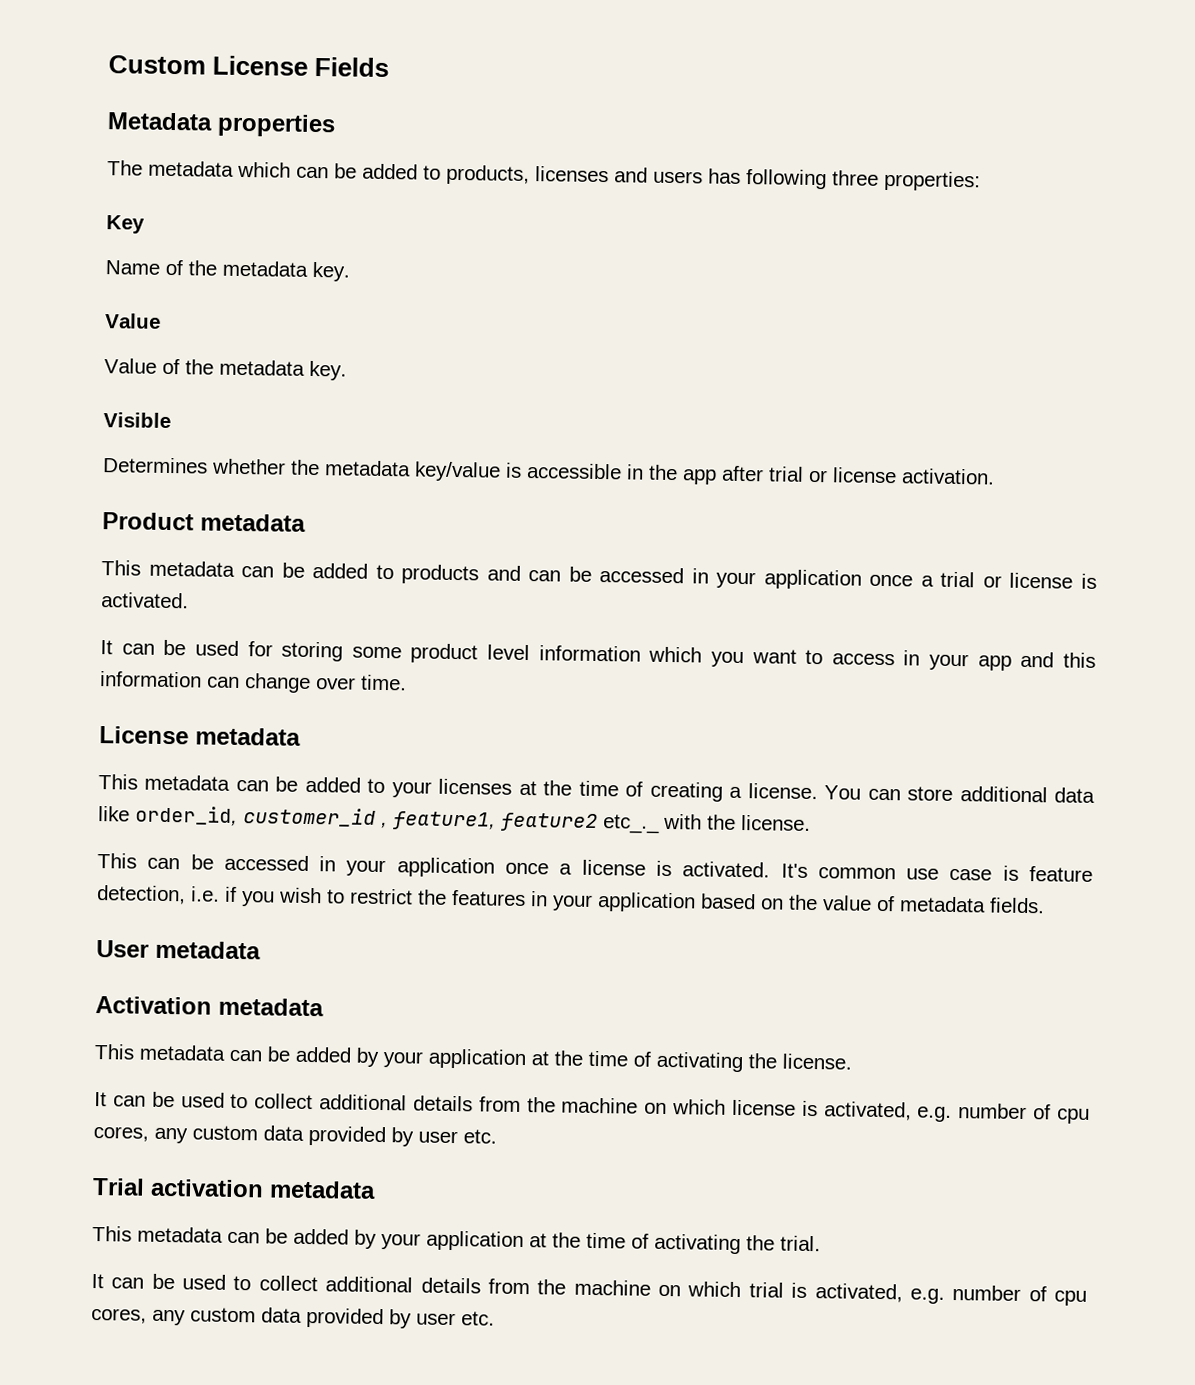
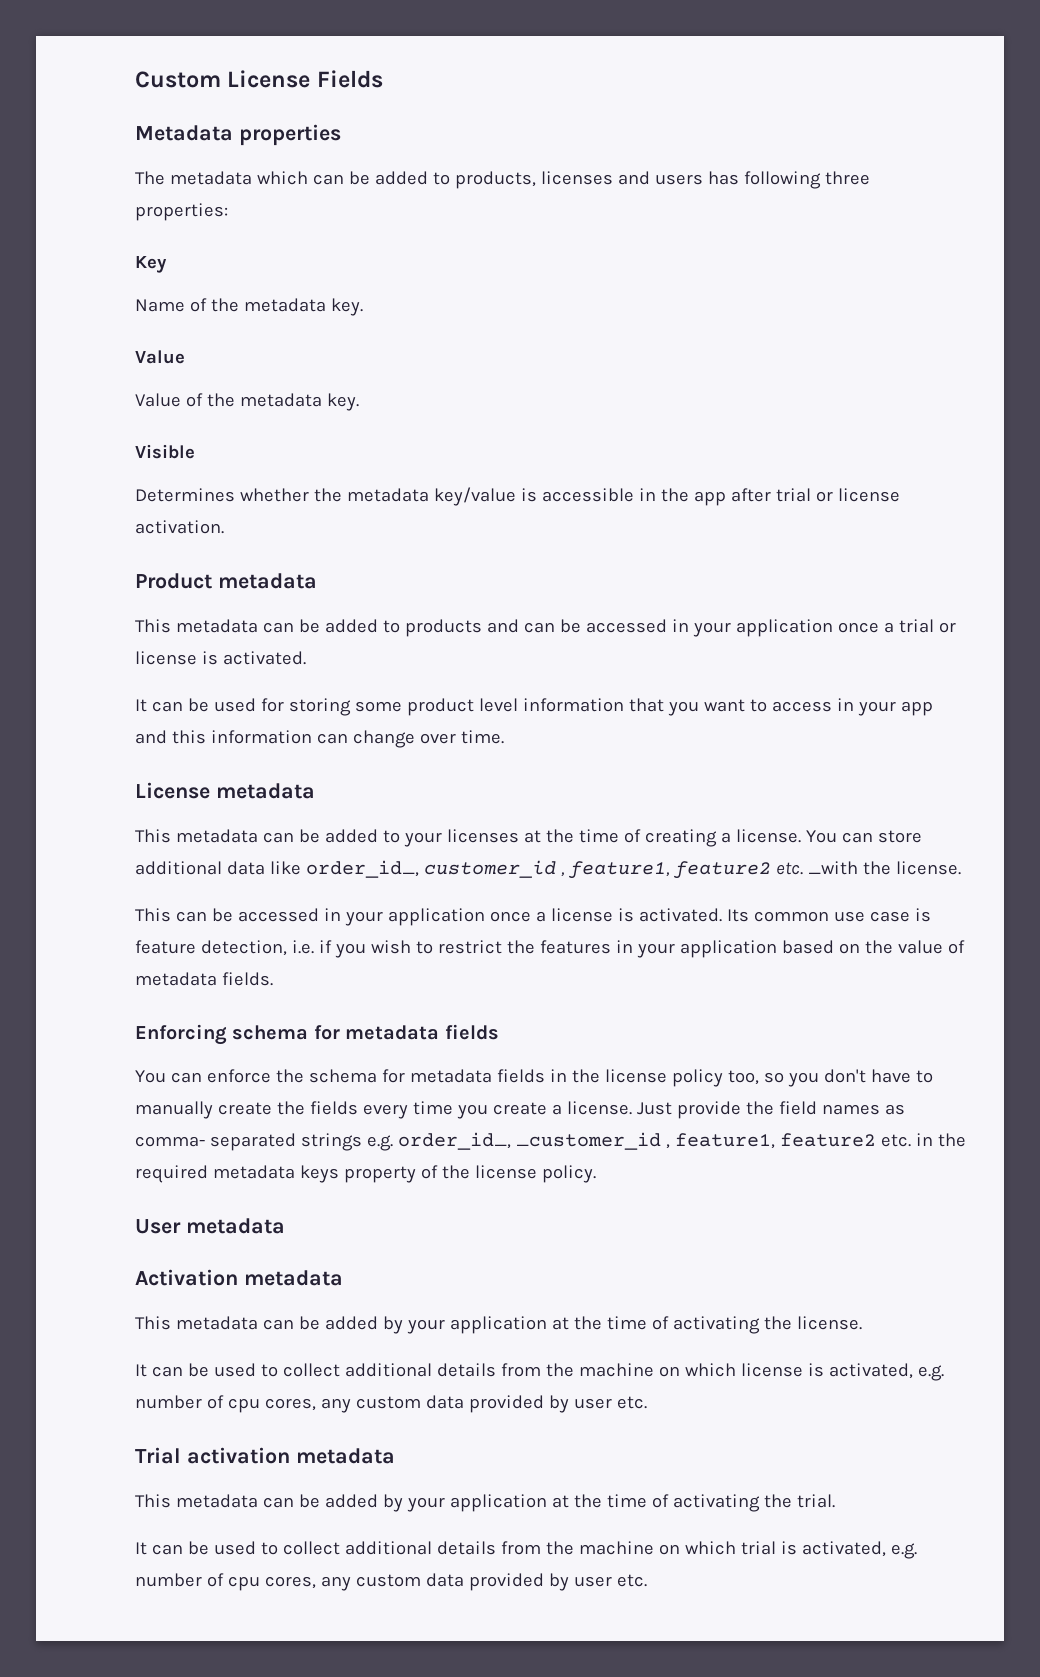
- It can be used for storing some product level information which you want to access in your app and this information can change over time.
+ It can be used for storing some product level information that you want to access in your app and this information can change over time.
- You can store additional data like order_id, customer_id , feature1, feature2 etc_._ with the license.
+ You can store additional data like order_id_, customer_id , feature1, feature2 etc. _with the license.
- It's common use case is feature detection, i.e. if you wish to restrict the features in your application based on the value of metadata fields.
+ Its common use case is feature detection, i.e. if you wish to restrict the features in your application based on the value of metadata fields.
+ Enforcing schema for metadata fields
+ You can enforce the schema for metadata fields in the license policy too, so you don't have to manually create the fields every time you create a license. Just provide the field names as comma- separated strings e.g. order_id_, _customer_id , feature1, feature2 etc. in the required metadata keys property of the license policy.

